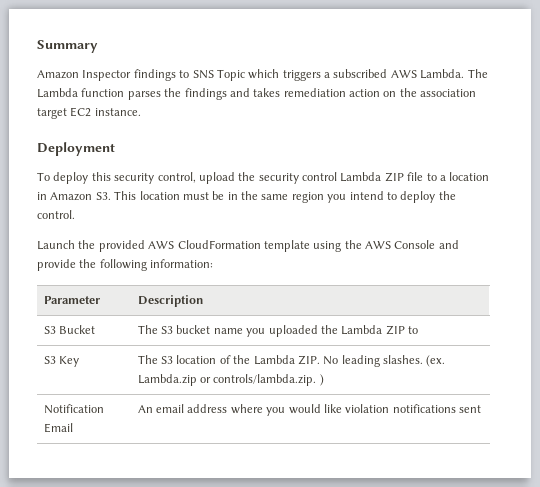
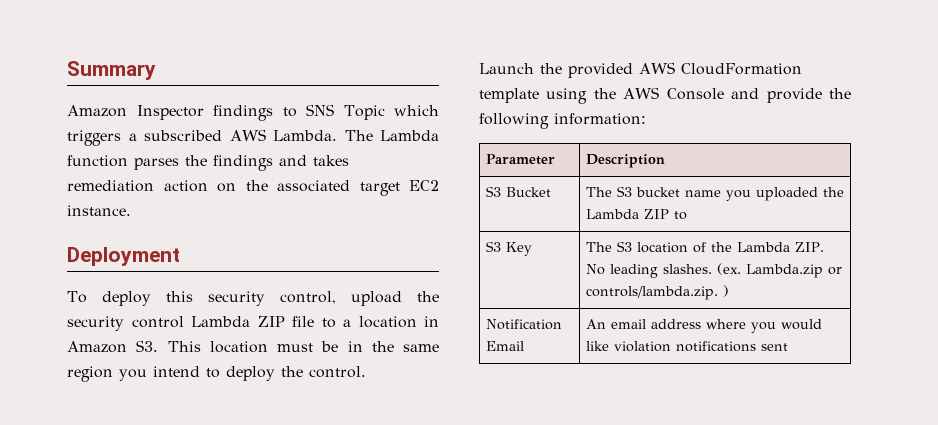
- The Lambda function parses the findings and takes remediation action on the association target EC2 instance.
+ The Lambda function parses the findings and takes remediation action on the associated target EC2 instance.

